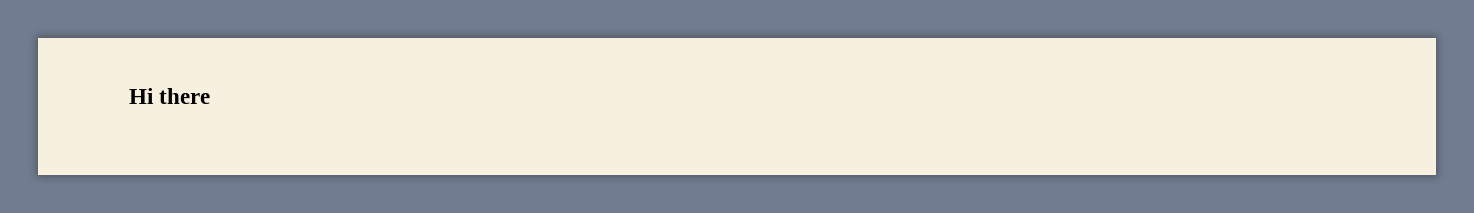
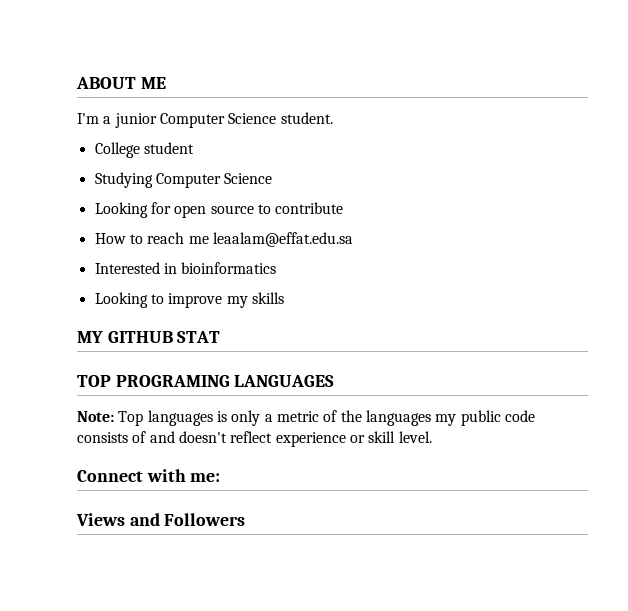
- Hi there
+ ABOUT ME
+ I'm a junior Computer Science student.
+ College student
+ Studying Computer Science
+ Looking for open source to contribute
+ How to reach me leaalam@effat.edu.sa
+ Interested in bioinformatics
+ Looking to improve my skills
+ MY GITHUB STAT
+ TOP PROGRAMING LANGUAGES
+ Note: Top languages is only a metric of the languages my public code consists of and doesn't reflect experience or skill level.
+ Connect with me:
+ Views and Followers

